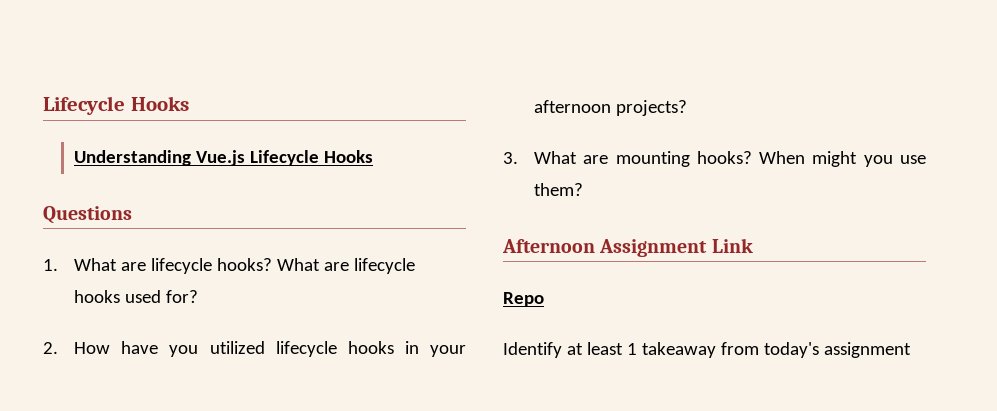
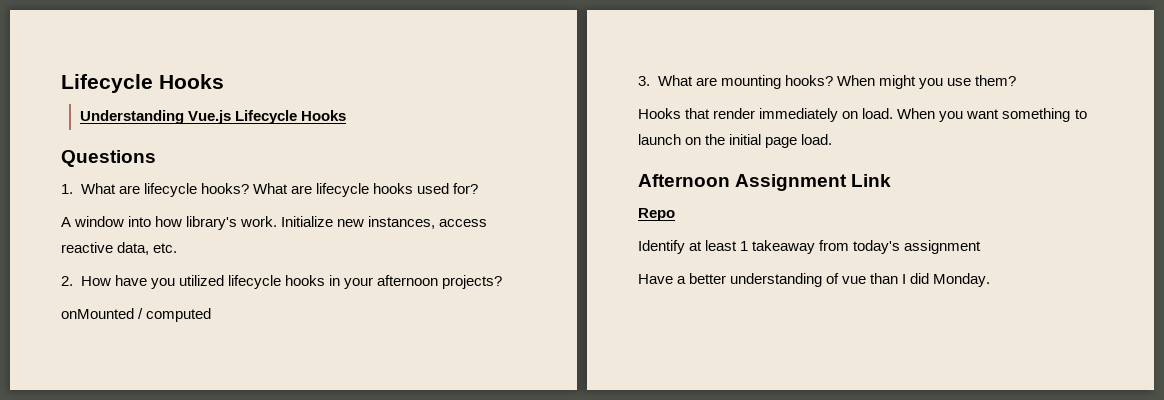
+ A window into how library's work. Initialize new instances, access reactive data, etc.
+ onMounted / computed
+ Hooks that render immediately on load. When you want something to launch on the initial page load.
+ Have a better understanding of vue than I did Monday.

